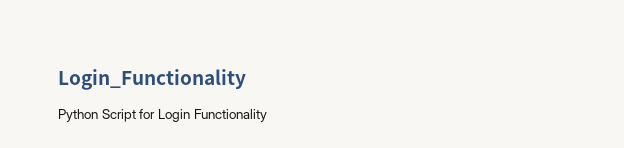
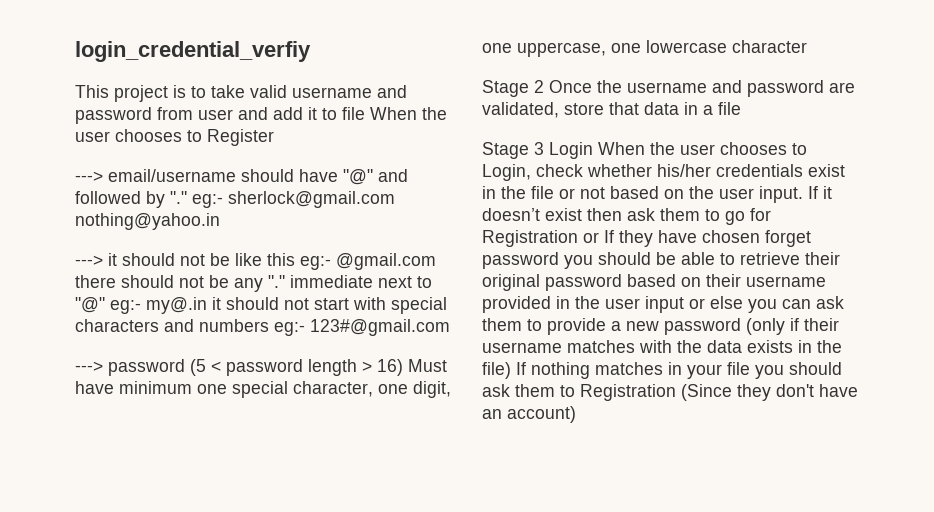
- Login_Functionality
- Python Script for Login Functionality
+ login_credential_verfiy
+ This project is to take valid username and password from user and add it to file When the user chooses to Register
+ ---> email/username should have "@" and followed by "." eg:- sherlock@gmail.com nothing@yahoo.in
+ ---> it should not be like this eg:- @gmail.com there should not be any "." immediate next to "@" eg:- my@.in it should not start with special characters and numbers eg:- 123#@gmail.com
+ ---> password (5 < password length > 16) Must have minimum one special character, one digit, one uppercase, one lowercase character
+ Stage 2 Once the username and password are validated, store that data in a file
+ Stage 3 Login When the user chooses to Login, check whether his/her credentials exist in the file or not based on the user input. If it doesn’t exist then ask them to go for Registration or If they have chosen forget password you should be able to retrieve their original password based on their username provided in the user input or else you can ask them to provide a new password (only if their username matches with the data exists in the file) If nothing matches in your file you should ask them to Registration (Since they don't have an account)

